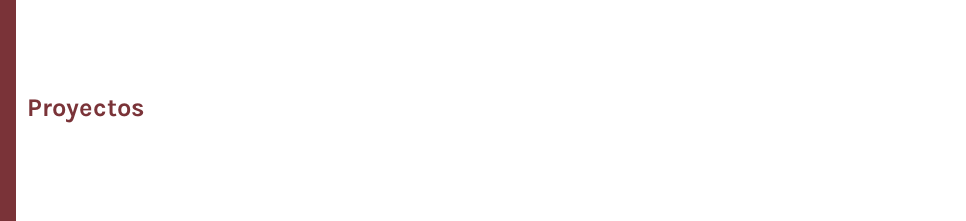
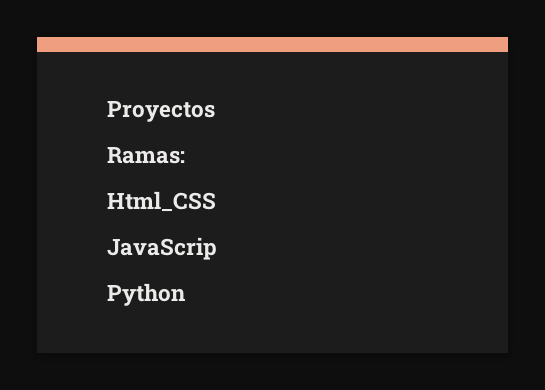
+ Ramas:
+ Html_CSS
+ JavaScrip
+ Python

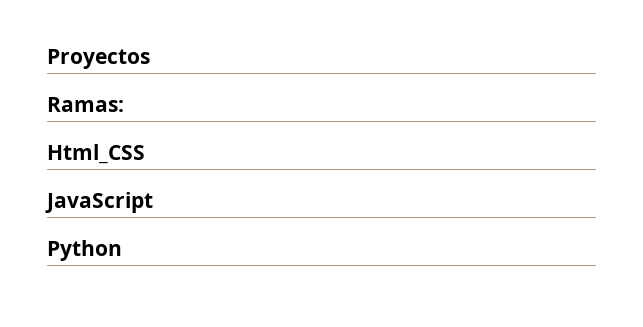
- JavaScrip
+ JavaScript

